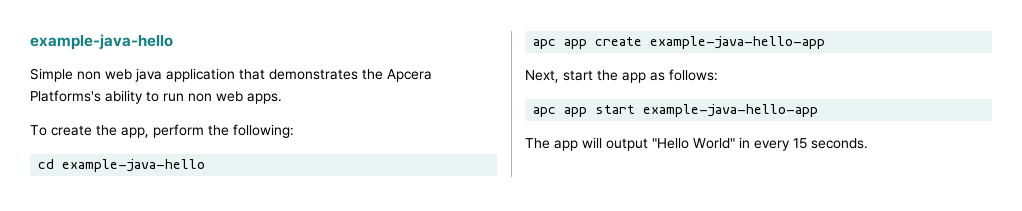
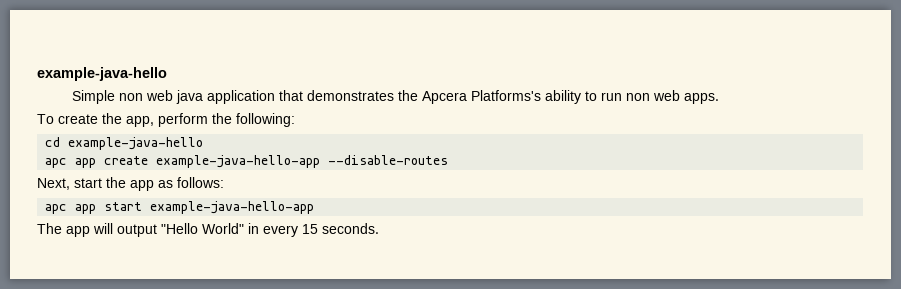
- apc app create example-java-hello-app
+ apc app create example-java-hello-app --disable-routes

